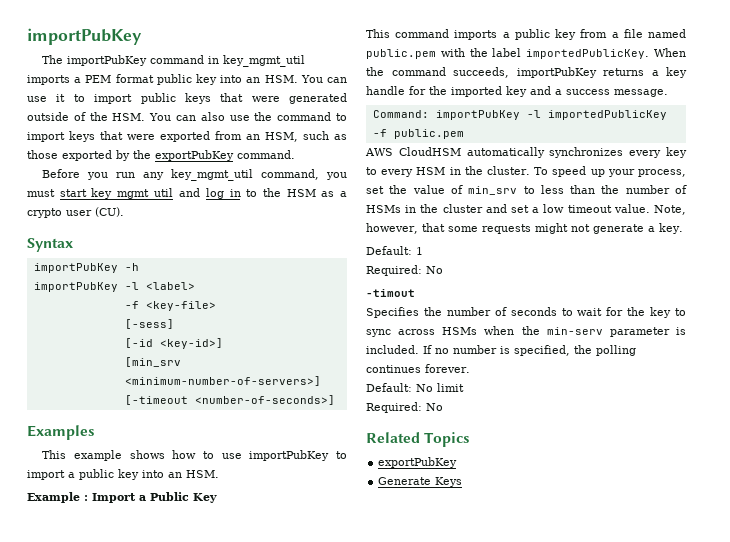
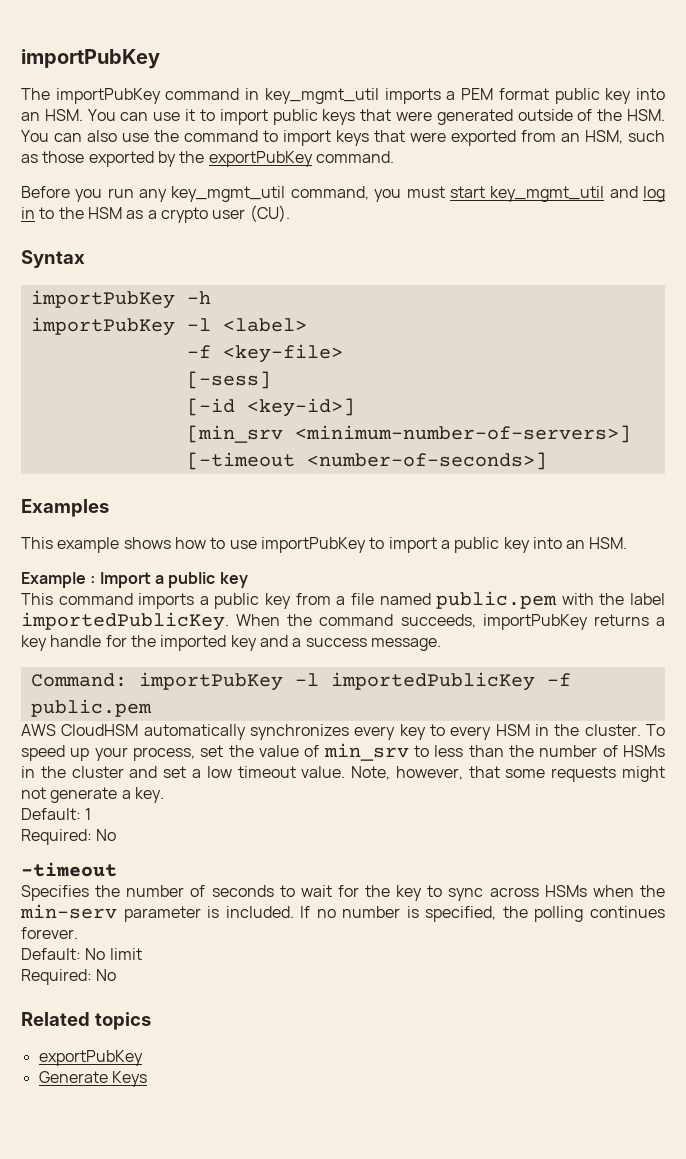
- Example : Import a Public Key
+ Example : Import a public key
- -timout
+ -timeout
- Related Topics
+ Related topics

